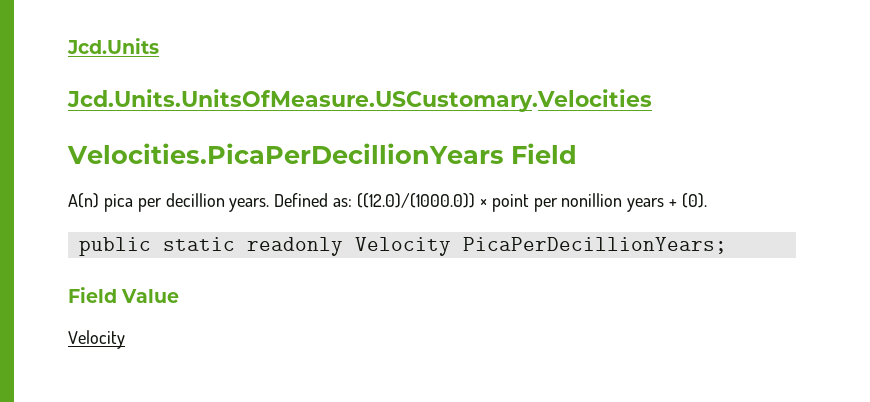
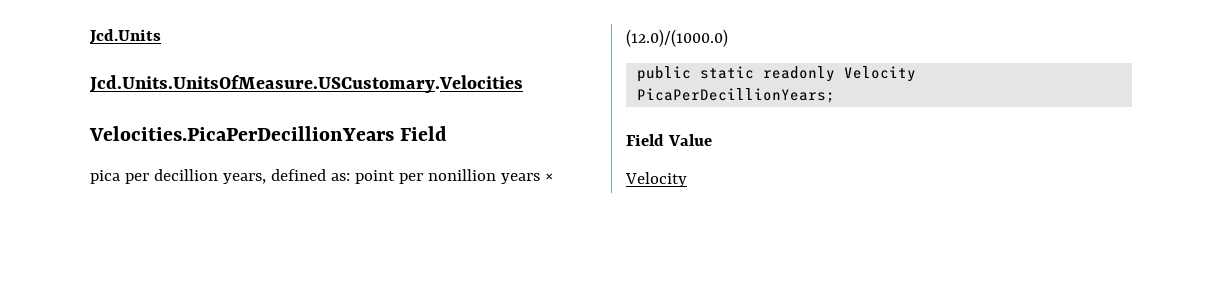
- A(n) pica per decillion years. Defined as: ((12.0)/(1000.0)) × point per nonillion years + (0).
+ pica per decillion years, defined as: point per nonillion years × (12.0)/(1000.0)

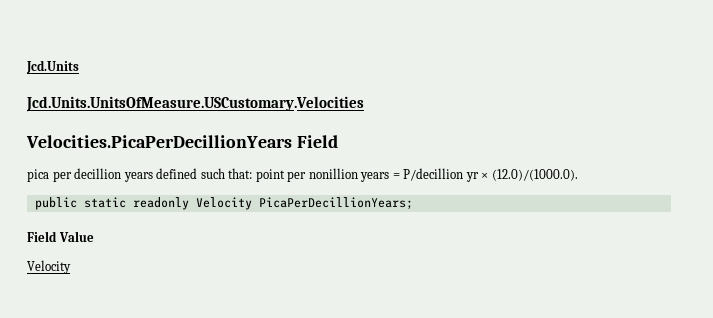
- pica per decillion years, defined as: point per nonillion years × (12.0)/(1000.0)
+ pica per decillion years defined such that: point per nonillion years = P/decillion yr × (12.0)/(1000.0).

